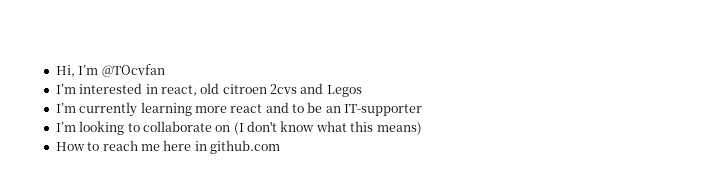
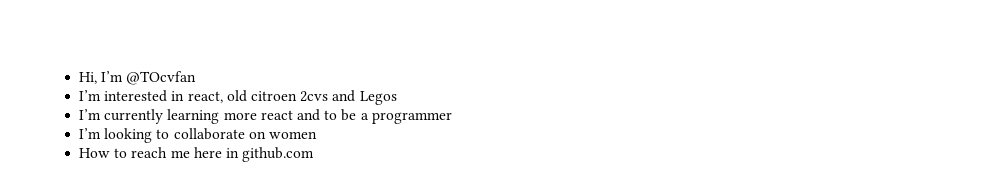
- I’m currently learning more react and to be an IT-supporter
+ I’m currently learning more react and to be a programmer
- I’m looking to collaborate on (I don't know what this means)
+ I’m looking to collaborate on women

